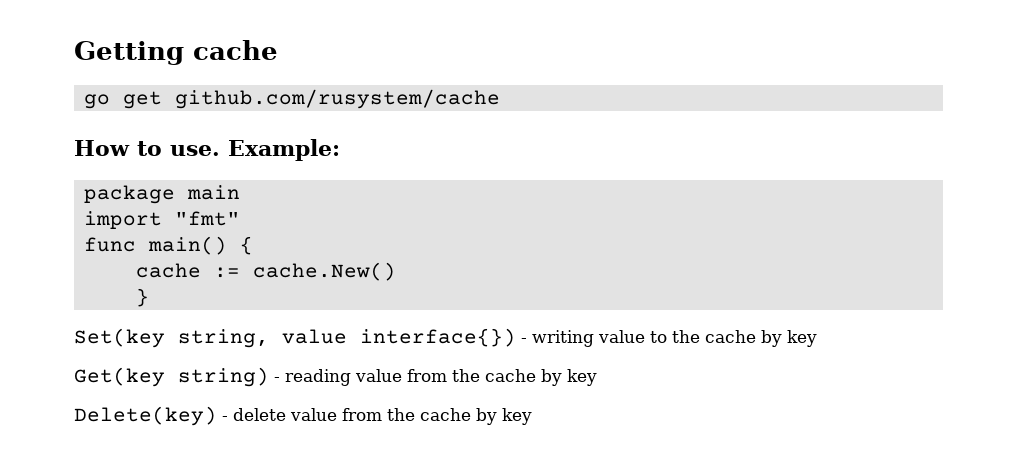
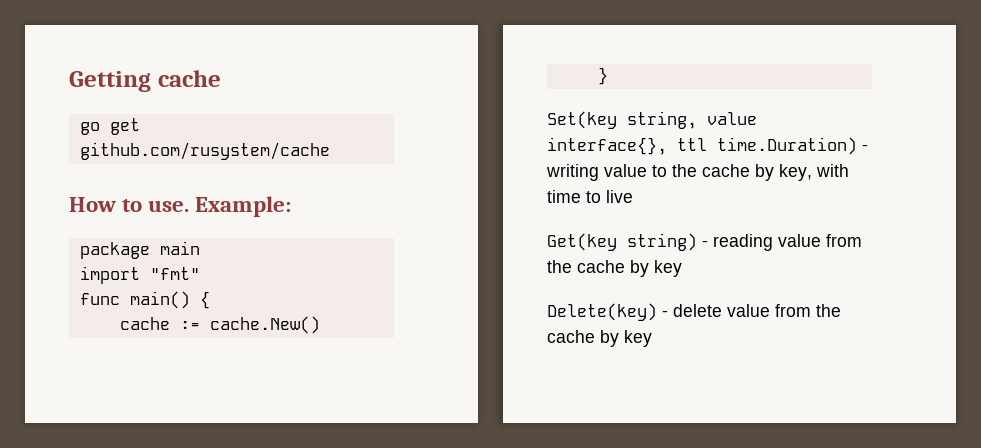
- Set(key string, value interface{}) - writing value to the cache by key
+ Set(key string, value interface{}, ttl time.Duration) - writing value to the cache by key, with time to live

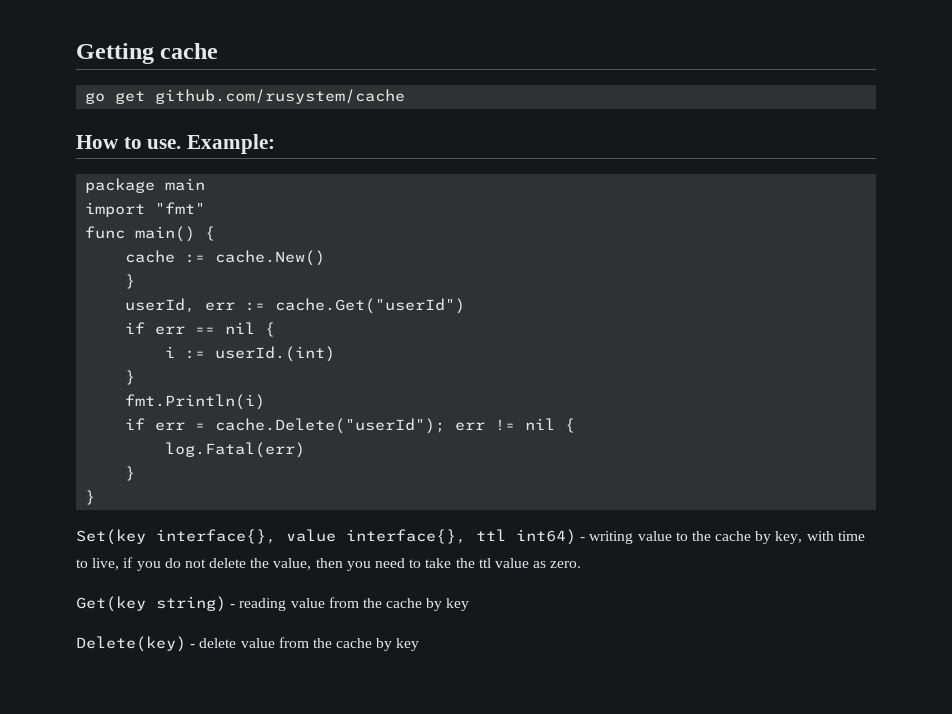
+ userId, err := cache.Get("userId")
+ if err == nil {
+ i := userId.(int)
+ }
+ fmt.Println(i)
+ if err = cache.Delete("userId"); err != nil {
+ log.Fatal(err)
+ }
+ }
- Set(key string, value interface{}, ttl time.Duration) - writing value to the cache by key, with time to live
+ Set(key interface{}, value interface{}, ttl int64) - writing value to the cache by key, with time to live, if you do not delete the value, then you need to take the ttl value as zero.

